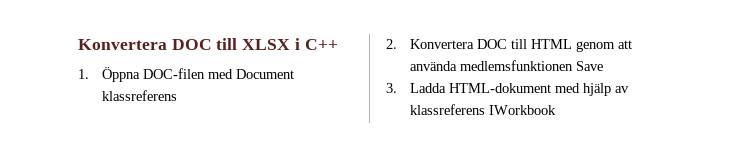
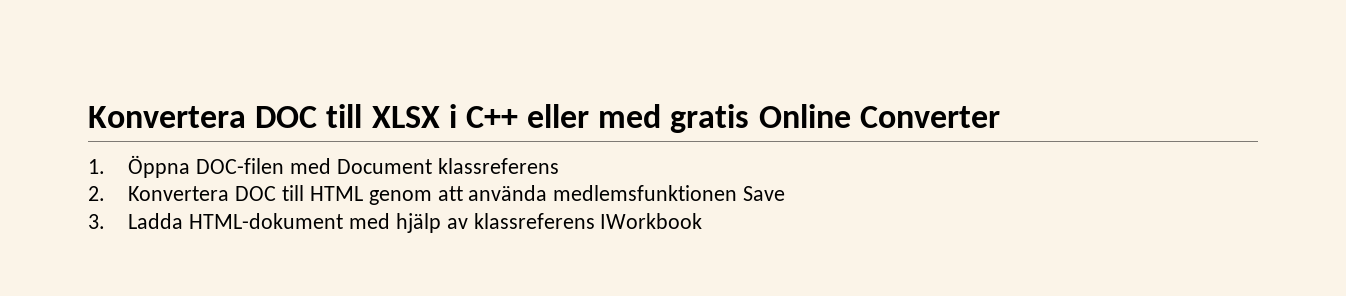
- Konvertera DOC till XLSX i C++
+ Konvertera DOC till XLSX i C++ eller med gratis Online Converter

